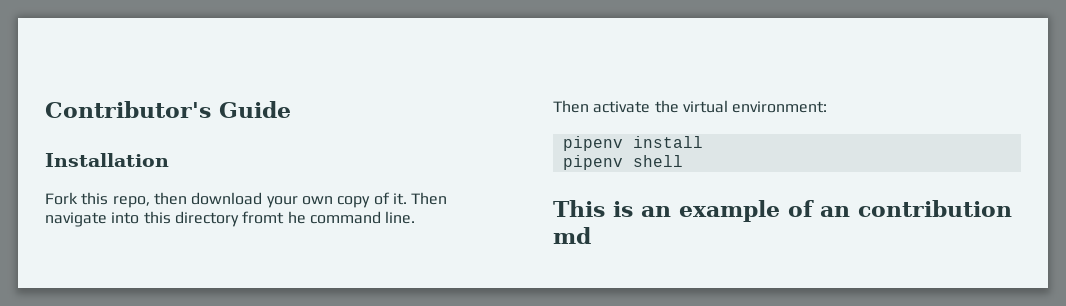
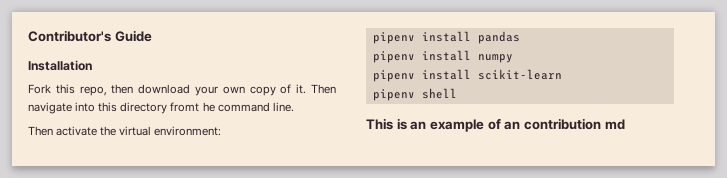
- pipenv install
+ pipenv install pandas
+ pipenv install numpy
+ pipenv install scikit-learn

